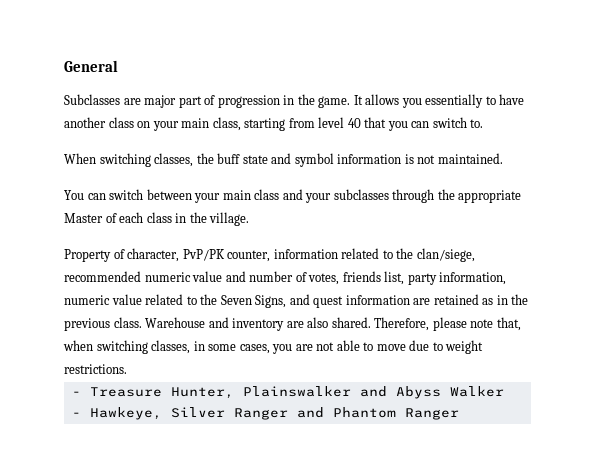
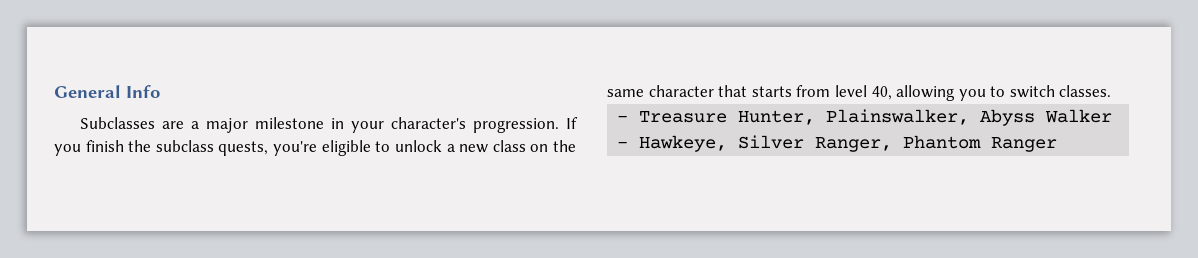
- General
+ General Info
- Subclasses are major part of progression in the game. It allows you essentially to have another class on your main class, starting from level 40 that you can switch to.
- When switching classes, the buff state and symbol information is not maintained.
- You can switch between your main class and your subclasses through the appropriate Master of each class in the village.
- Property of character, PvP/PK counter, information related to the clan/siege, recommended numeric value and number of votes, friends list, party information, numeric value related to the Seven Signs, and quest information are retained as in the previous class. Warehouse and inventory are also shared. Therefore, please note that, when switching classes, in some cases, you are not able to move due to weight restrictions.
+ Subclasses are a major milestone in your character's progression. If you finish the subclass quests, you're eligible to unlock a new class on the same character that starts from level 40, allowing you to switch classes.
- - Treasure Hunter, Plainswalker and Abyss Walker
+ - Treasure Hunter, Plainswalker, Abyss Walker
- - Hawkeye, Silver Ranger and Phantom Ranger
+ - Hawkeye, Silver Ranger, Phantom Ranger

